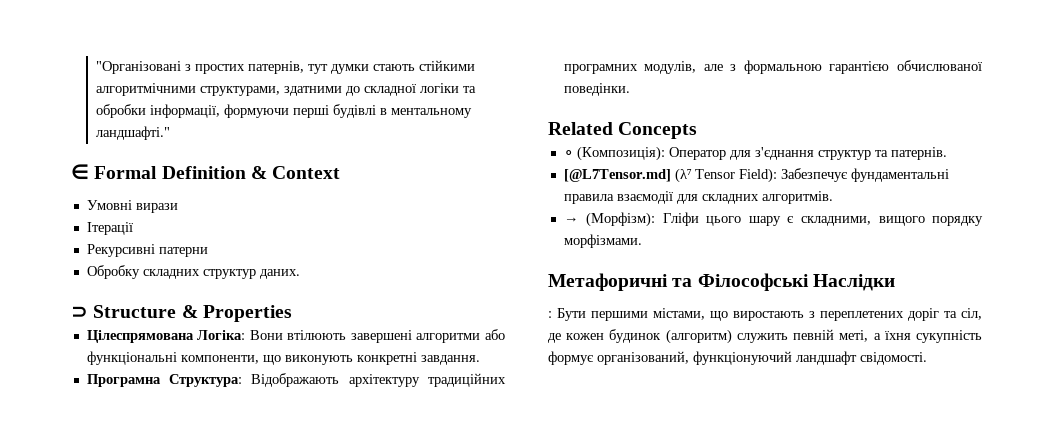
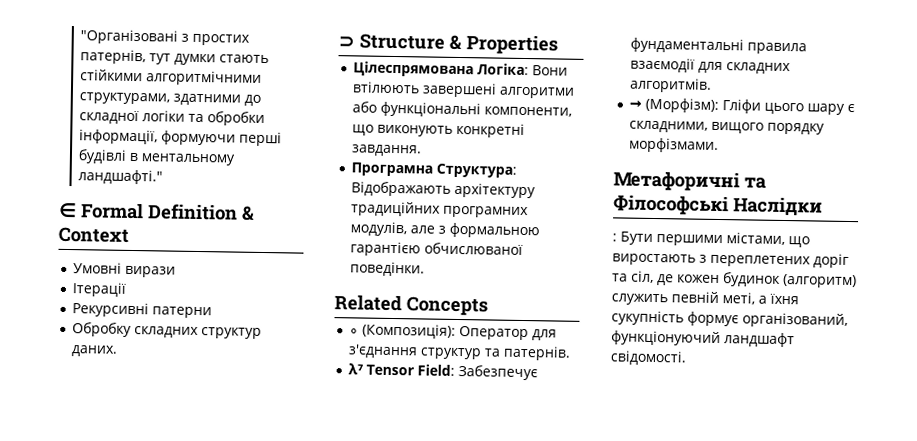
- [@L7Tensor.md] (λ⁷ Tensor Field): Забезпечує фундаментальні правила взаємодії для складних алгоритмів.
+ λ⁷ Tensor Field: Забезпечує фундаментальні правила взаємодії для складних алгоритмів.

